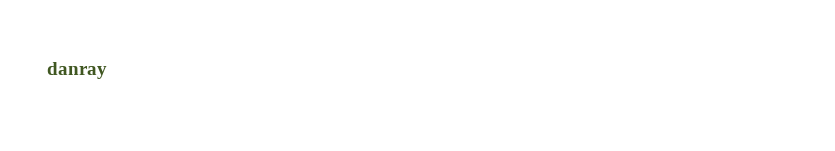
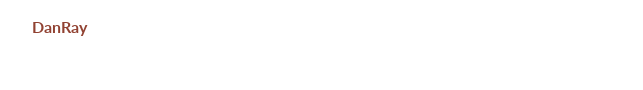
- danray
+ DanRay

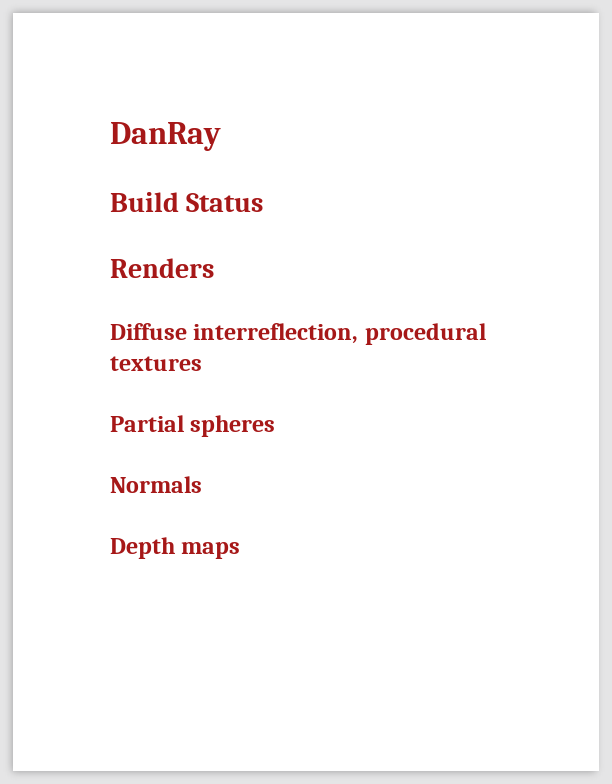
+ Build Status
+ Renders
+ Diffuse interreflection, procedural textures
+ Partial spheres
+ Normals
+ Depth maps

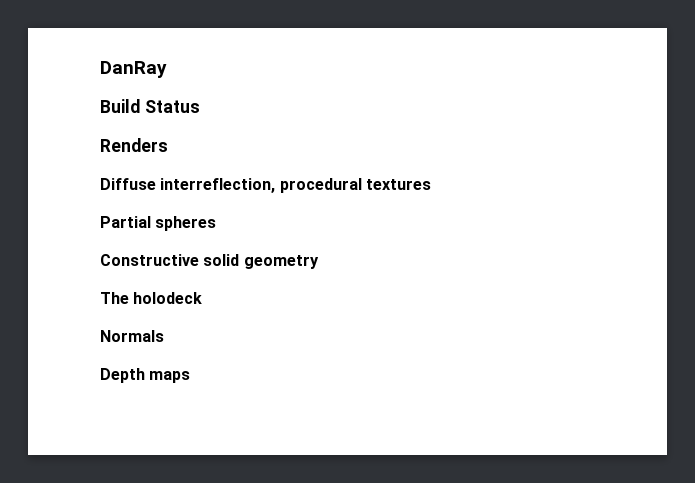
+ Constructive solid geometry
+ The holodeck

